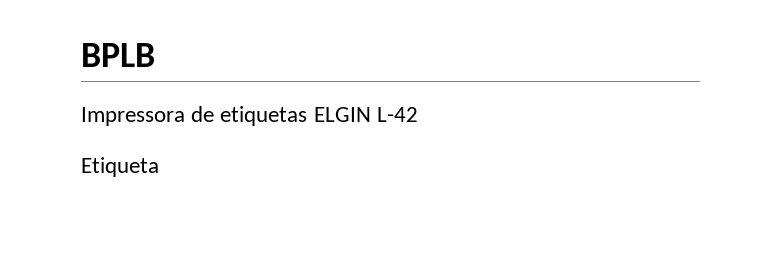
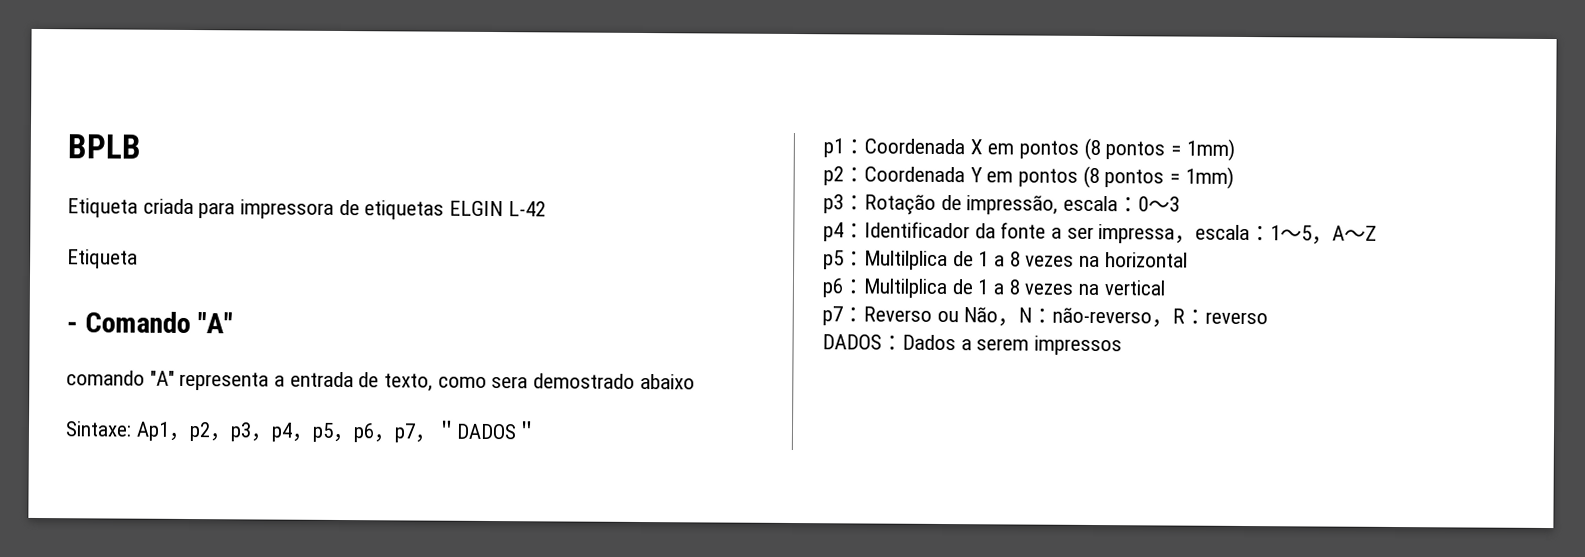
- Impressora de etiquetas ELGIN L-42
+ Etiqueta criada para impressora de etiquetas ELGIN L-42
+ - Comando "A"
+ comando "A" representa a entrada de texto, como sera demostrado abaixo
+ Sintaxe: Ap1，p2，p3，p4，p5，p6，p7，＂DADOS＂
+ p1：Coordenada X em pontos (8 pontos = 1mm)
+ p2：Coordenada Y em pontos (8 pontos = 1mm)
+ p3：Rotação de impressão, escala：0～3
+ p4：Identificador da fonte a ser impressa，escala：1～5，A～Z
+ p5：Multilplica de 1 a 8 vezes na horizontal
+ p6：Multilplica de 1 a 8 vezes na vertical
+ p7：Reverso ou Não，N：não-reverso，R：reverso
+ DADOS：Dados a serem impressos

